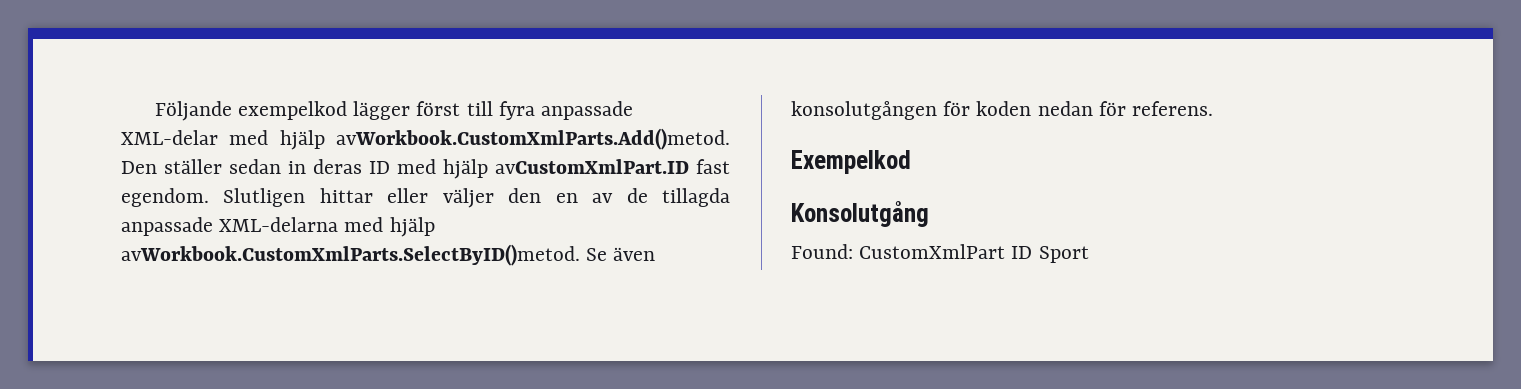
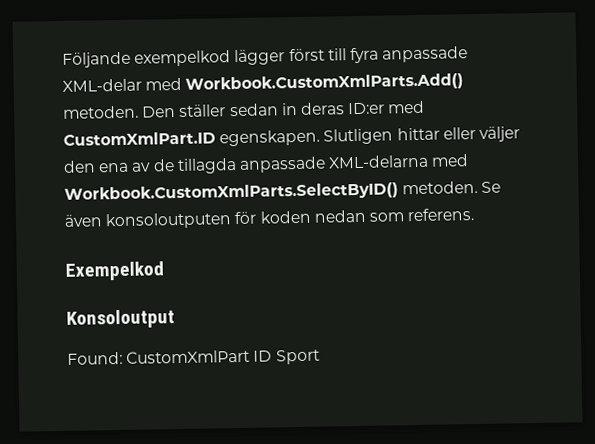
- Följande exempelkod lägger först till fyra anpassade XML-delar med hjälp avWorkbook.CustomXmlParts.Add()metod. Den ställer sedan in deras ID med hjälp avCustomXmlPart.ID fast egendom.
+ Följande exempelkod lägger först till fyra anpassade XML-delar med Workbook.CustomXmlParts.Add() metoden. Den ställer sedan in deras ID:er med CustomXmlPart.ID egenskapen.
- Slutligen hittar eller väljer den en av de tillagda anpassade XML-delarna med hjälp avWorkbook.CustomXmlParts.SelectByID()metod. Se även konsolutgången för koden nedan för referens.
+ Slutligen hittar eller väljer den ena av de tillagda anpassade XML-delarna med Workbook.CustomXmlParts.SelectByID() metoden. Se även konsoloutputen för koden nedan som referens.
- Konsolutgång
+ Konsoloutput

